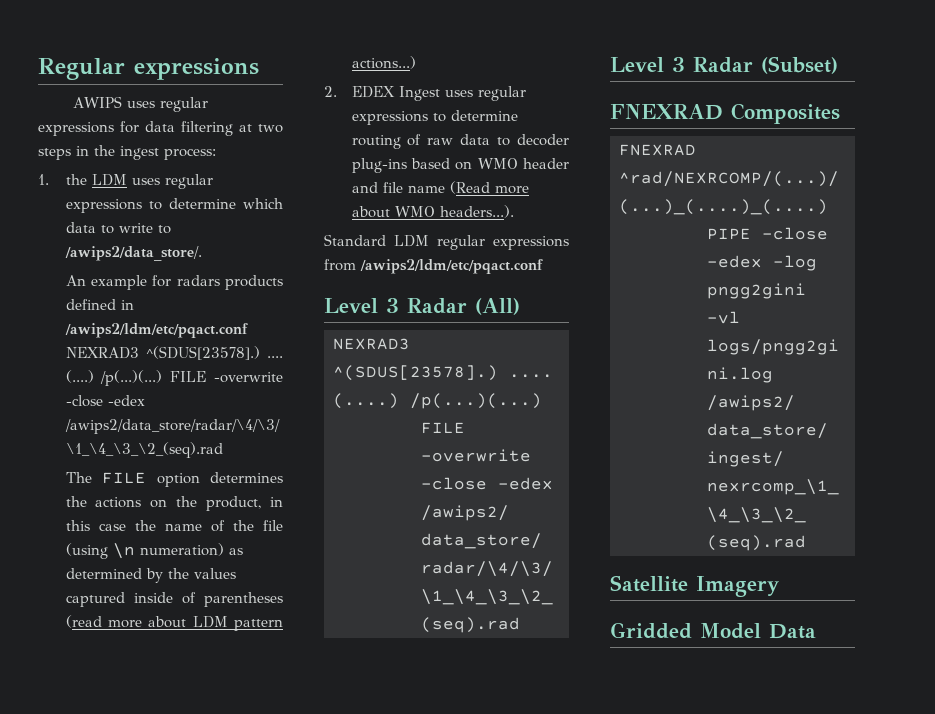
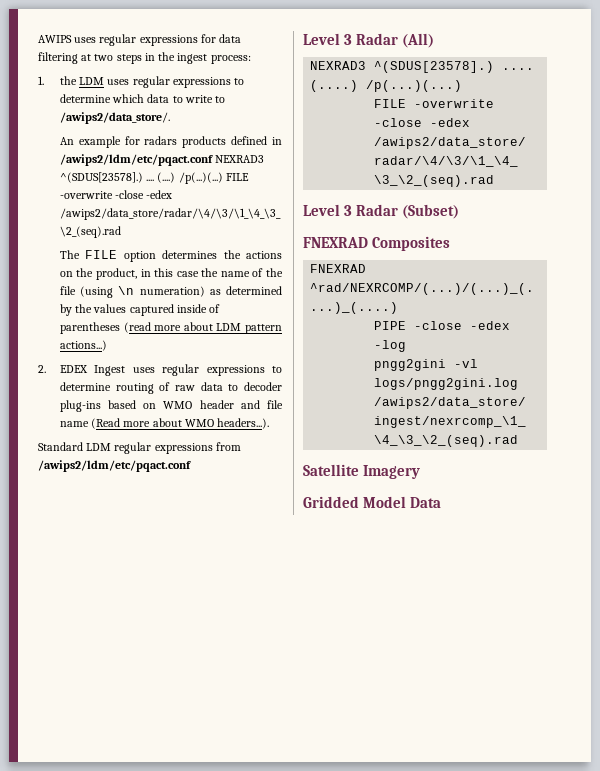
- Regular expressions

